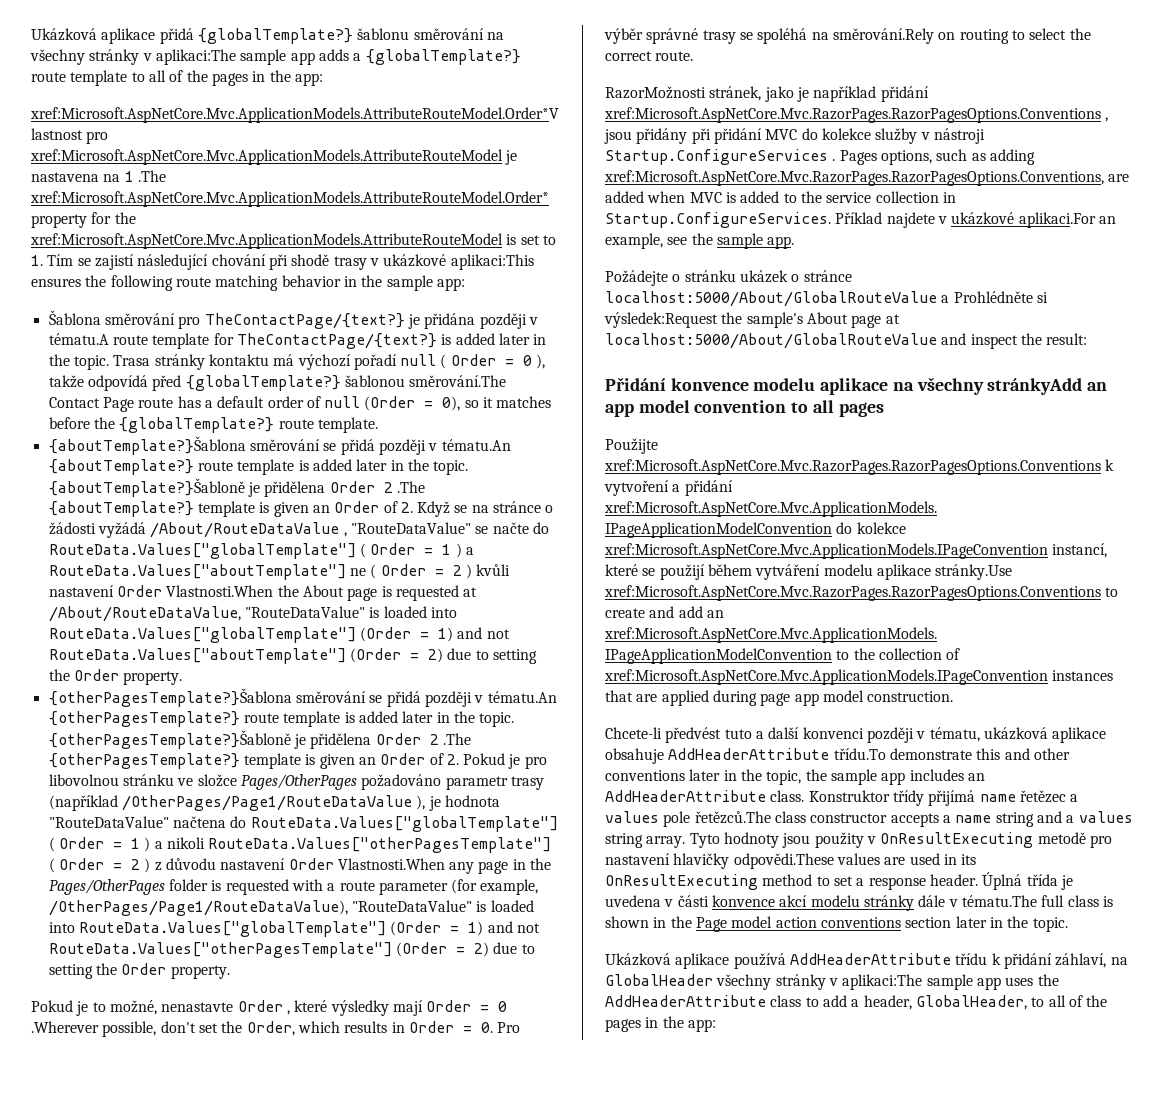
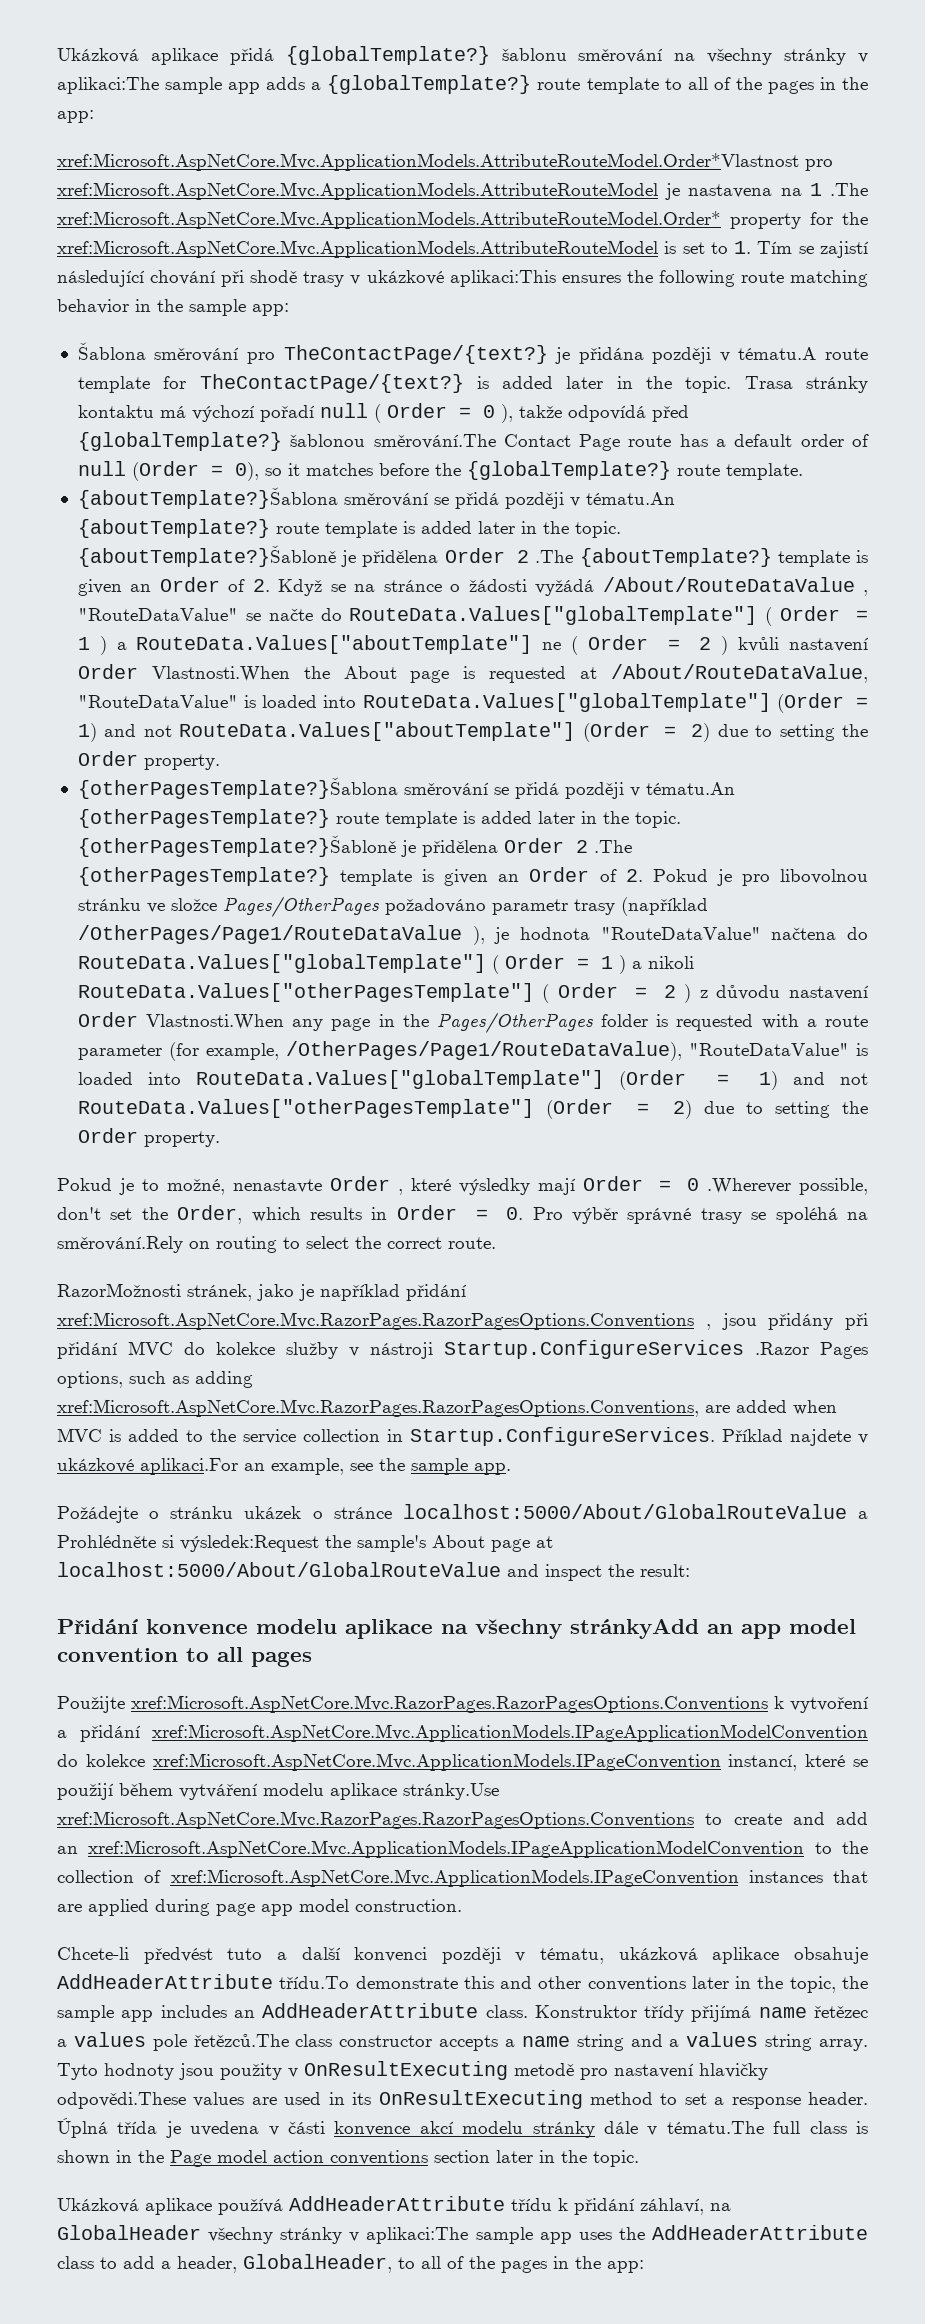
- RazorMožnosti stránek, jako je například přidání xref:Microsoft.AspNetCore.Mvc.RazorPages.RazorPagesOptions.Conventions , jsou přidány při přidání MVC do kolekce služby v nástroji Startup.ConfigureServices . Pages options, such as adding xref:Microsoft.AspNetCore.Mvc.RazorPages.RazorPagesOptions.Conventions, are added when MVC is added to the service collection in Startup.ConfigureServices. Příklad najdete v ukázkové aplikaci.For an example, see the sample app.
+ RazorMožnosti stránek, jako je například přidání xref:Microsoft.AspNetCore.Mvc.RazorPages.RazorPagesOptions.Conventions , jsou přidány při přidání MVC do kolekce služby v nástroji Startup.ConfigureServices .Razor Pages options, such as adding xref:Microsoft.AspNetCore.Mvc.RazorPages.RazorPagesOptions.Conventions, are added when MVC is added to the service collection in Startup.ConfigureServices. Příklad najdete v ukázkové aplikaci.For an example, see the sample app.

